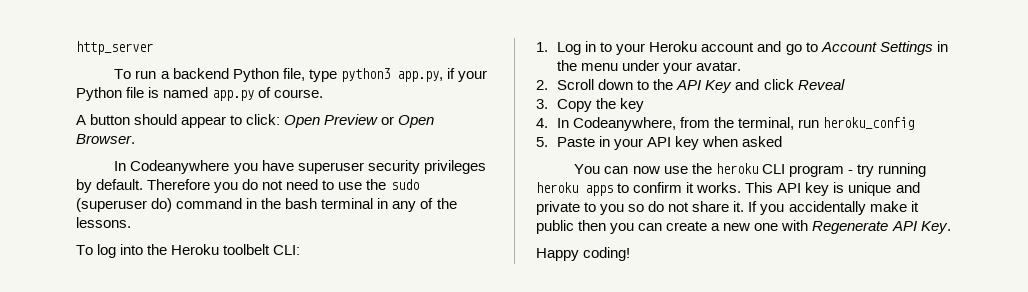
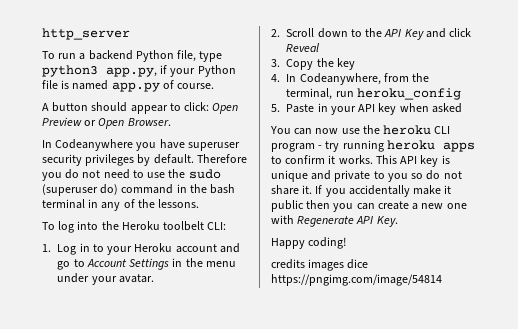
+ credits images dice https://pngimg.com/image/54814

